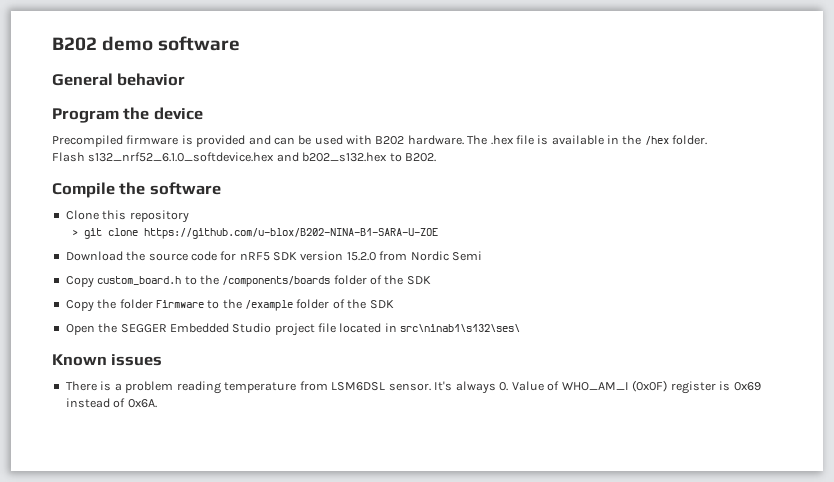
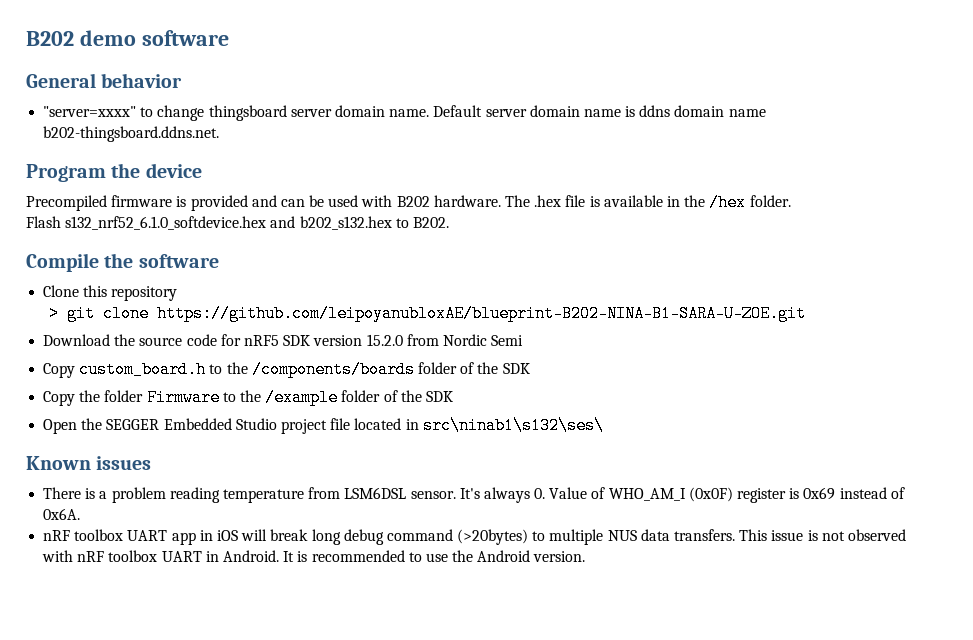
+ "server=xxxx" to change thingsboard server domain name. Default server domain name is ddns domain name b202-thingsboard.ddns.net.
- > git clone https://github.com/u-blox/B202-NINA-B1-SARA-U-ZOE
+ > git clone https://github.com/leipoyanubloxAE/blueprint-B202-NINA-B1-SARA-U-ZOE.git
+ nRF toolbox UART app in iOS will break long debug command (>20bytes) to multiple NUS data transfers. This issue is not observed with nRF toolbox UART in Android. It is recommended to use the Android version.

